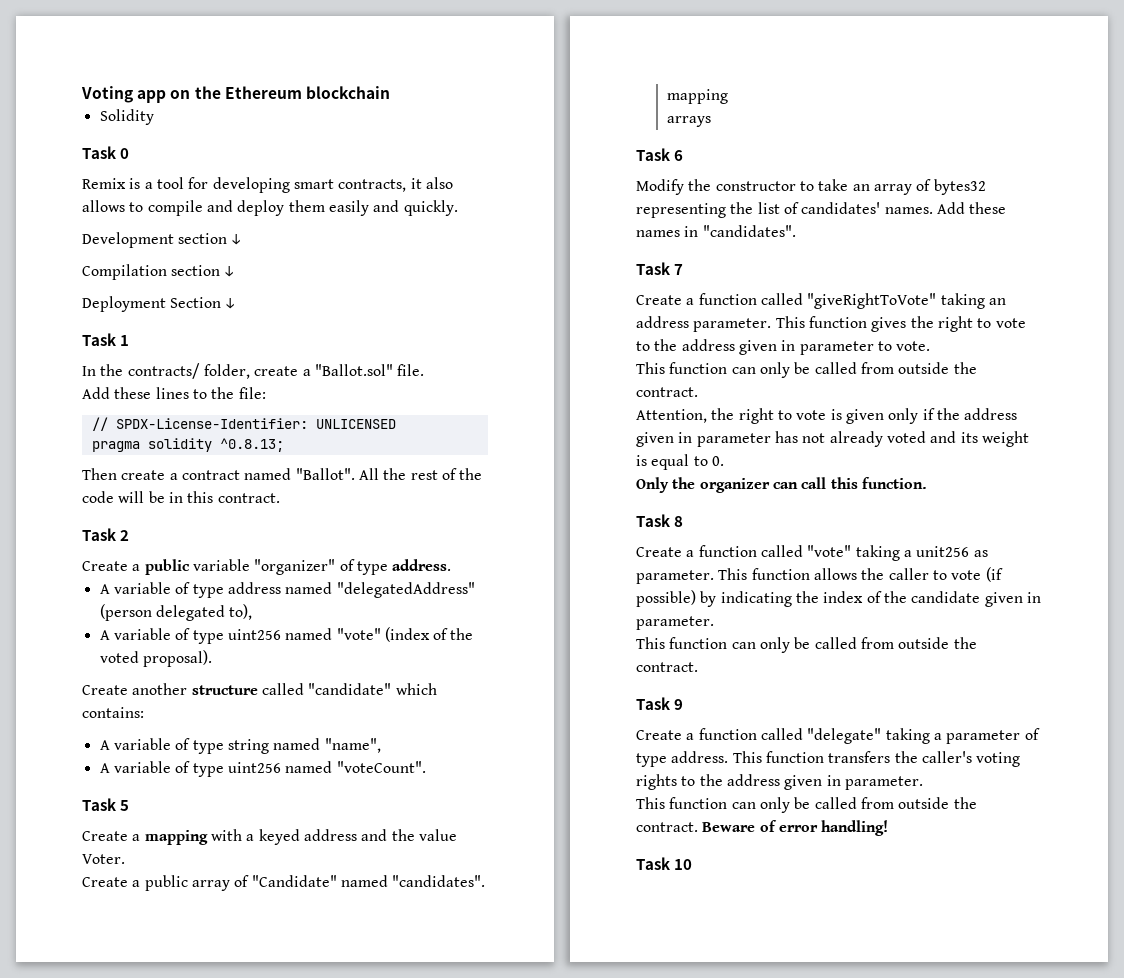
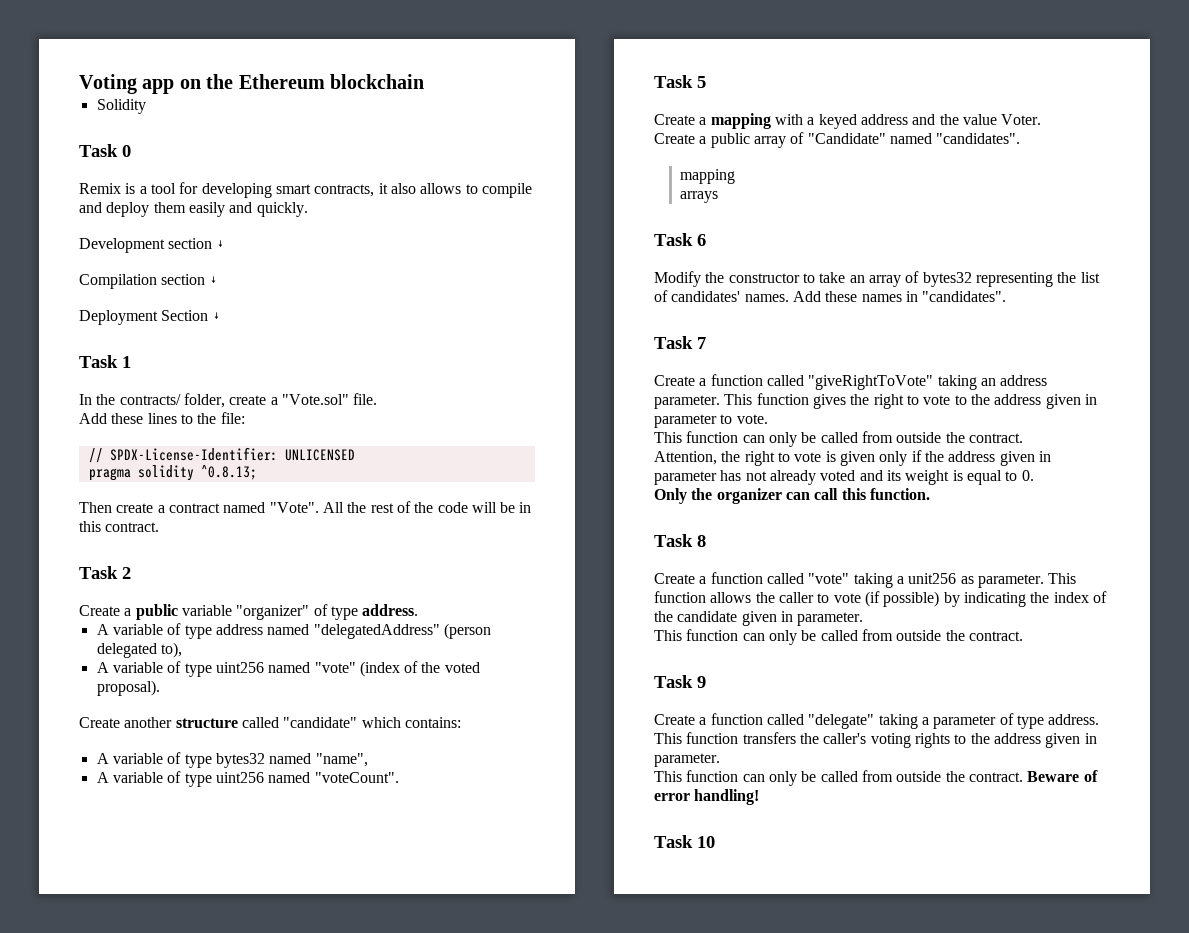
- In the contracts/ folder, create a "Ballot.sol" file.
+ In the contracts/ folder, create a "Vote.sol" file.
- Then create a contract named "Ballot".
+ Then create a contract named "Vote".
- A variable of type string named "name",
+ A variable of type bytes32 named "name",

